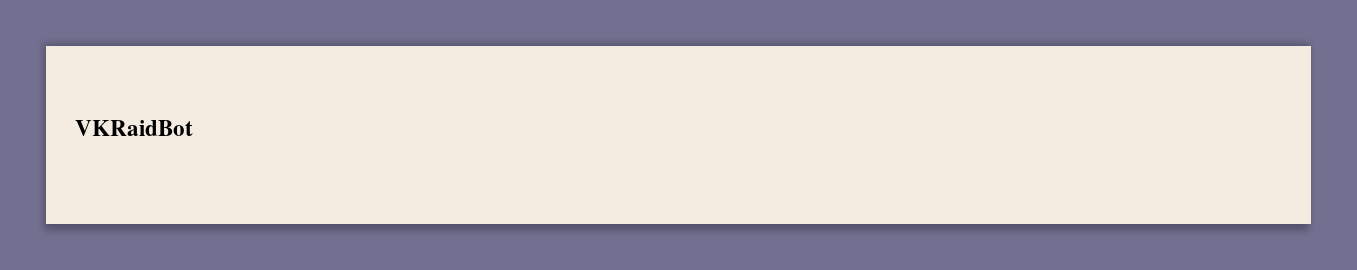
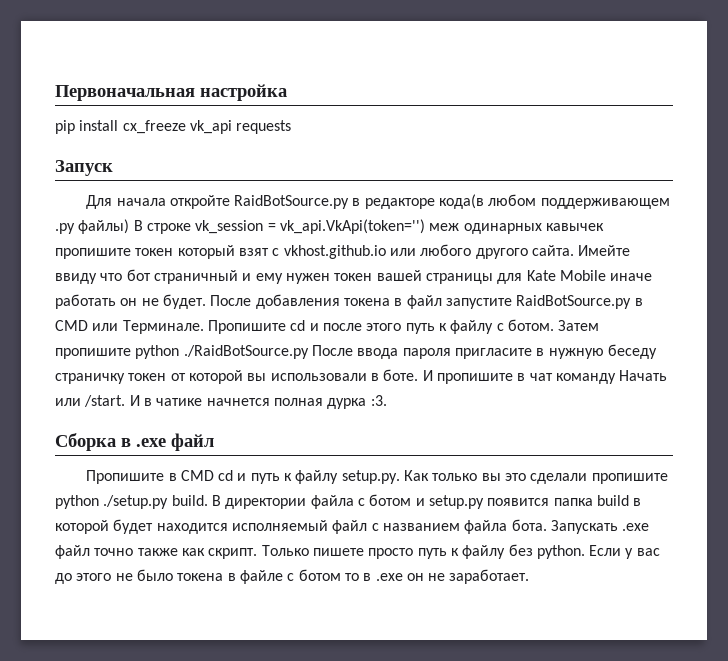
- VKRaidBot
+ Первоначальная настройка
+ pip install cx_freeze vk_api requests
+ Запуск
+ Для начала откройте RaidBotSource.py в редакторе кода(в любом поддерживающем .py файлы) В строке vk_session = vk_api.VkApi(token='') меж одинарных кавычек пропишите токен который взят с vkhost.github.io или любого другого сайта. Имейте ввиду что бот страничный и ему нужен токен вашей страницы для Kate Mobile иначе работать он не будет. После добавления токена в файл запустите RaidBotSource.py в CMD или Терминале. Пропишите cd и после этого путь к файлу с ботом. Затем пропишите python ./RaidBotSource.py После ввода пароля пригласите в нужную беседу страничку токен от которой вы использовали в боте. И пропишите в чат команду Начать или /start. И в чатике начнется полная дурка :3.
+ Сборка в .exe файл
+ Пропишите в CMD cd и путь к файлу setup.py. Как только вы это сделали пропишите python ./setup.py build. В директории файла с ботом и setup.py появится папка build в которой будет находится исполняемый файл с названием файла бота. Запускать .exe файл точно также как скрипт. Только пишете просто путь к файлу без python. Если у вас до этого не было токена в файле с ботом то в .exe он не заработает.

